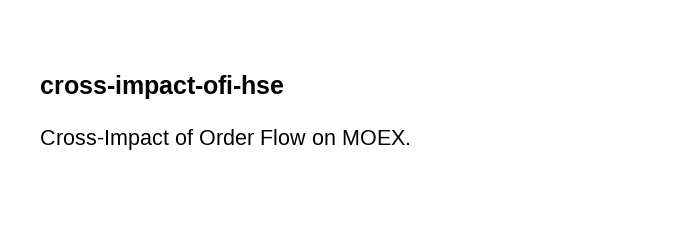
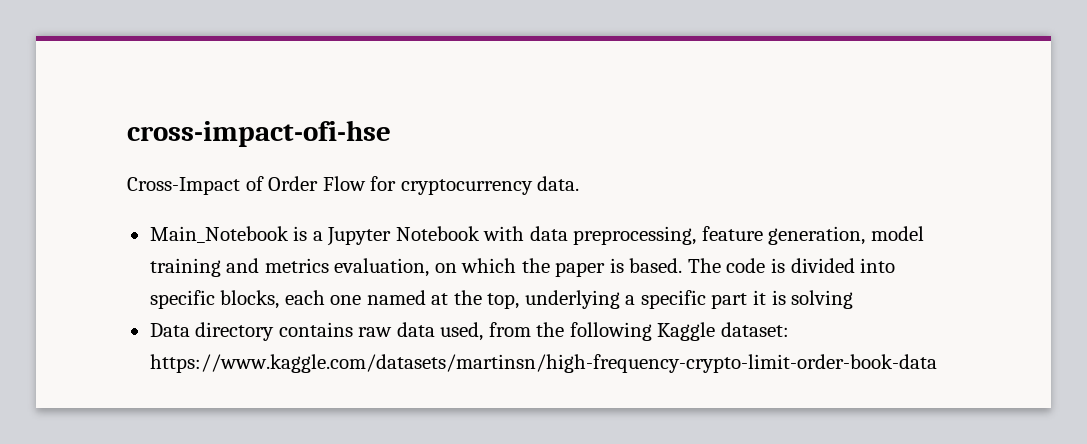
- Cross-Impact of Order Flow on MOEX.
+ Cross-Impact of Order Flow for cryptocurrency data.
+ Main_Notebook is a Jupyter Notebook with data preprocessing, feature generation, model training and metrics evaluation, on which the paper is based. The code is divided into specific blocks, each one named at the top, underlying a specific part it is solving
+ Data directory contains raw data used, from the following Kaggle dataset: https://www.kaggle.com/datasets/martinsn/high-frequency-crypto-limit-order-book-data

